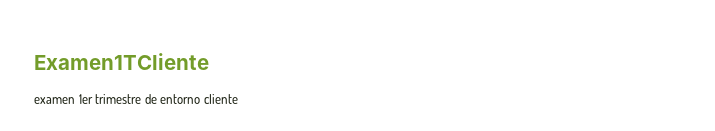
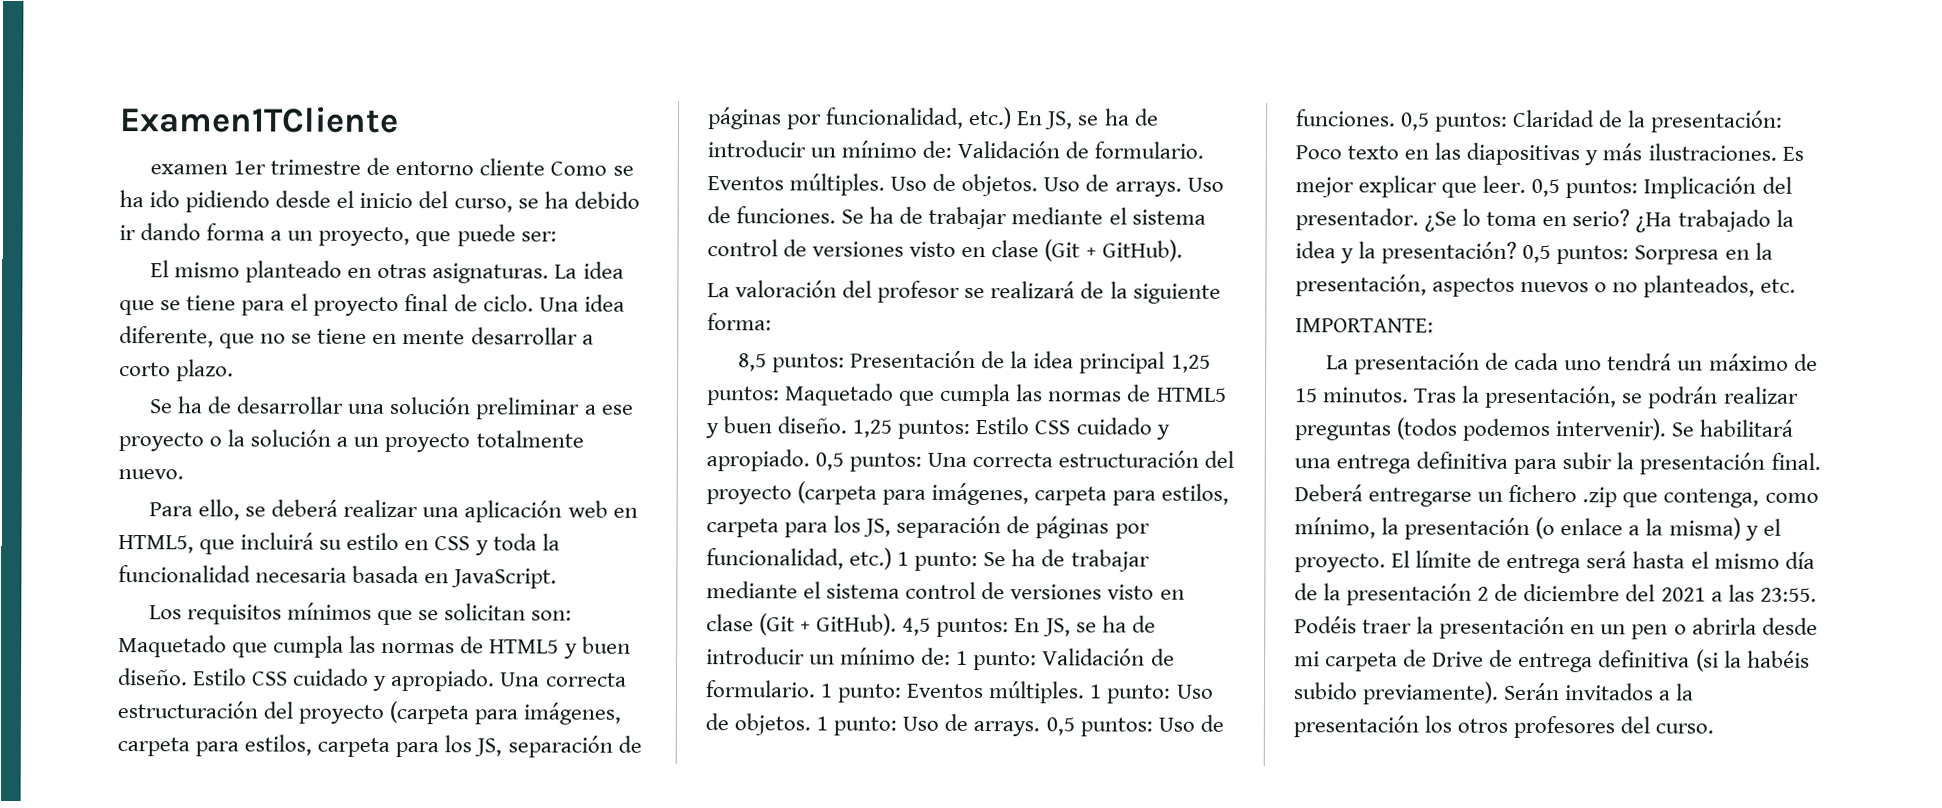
- examen 1er trimestre de entorno cliente
+ examen 1er trimestre de entorno cliente Como se ha ido pidiendo desde el inicio del curso, se ha debido ir dando forma a un proyecto, que puede ser:
+ El mismo planteado en otras asignaturas. La idea que se tiene para el proyecto final de ciclo. Una idea diferente, que no se tiene en mente desarrollar a corto plazo.
+ Se ha de desarrollar una solución preliminar a ese proyecto o la solución a un proyecto totalmente nuevo.
+ Para ello, se deberá realizar una aplicación web en HTML5, que incluirá su estilo en CSS y toda la funcionalidad necesaria basada en JavaScript.
+ Los requisitos mínimos que se solicitan son: Maquetado que cumpla las normas de HTML5 y buen diseño. Estilo CSS cuidado y apropiado. Una correcta estructuración del proyecto (carpeta para imágenes, carpeta para estilos, carpeta para los JS, separación de páginas por funcionalidad, etc.) En JS, se ha de introducir un mínimo de: Validación de formulario. Eventos múltiples. Uso de objetos. Uso de arrays. Uso de funciones. Se ha de trabajar mediante el sistema control de versiones visto en clase (Git + GitHub).
+ La valoración del profesor se realizará de la siguiente forma:
+ 8,5 puntos: Presentación de la idea principal 1,25 puntos: Maquetado que cumpla las normas de HTML5 y buen diseño. 1,25 puntos: Estilo CSS cuidado y apropiado. 0,5 puntos: Una correcta estructuración del proyecto (carpeta para imágenes, carpeta para estilos, carpeta para los JS, separación de páginas por funcionalidad, etc.) 1 punto: Se ha de trabajar mediante el sistema control de versiones visto en clase (Git + GitHub). 4,5 puntos: En JS, se ha de introducir un mínimo de: 1 punto: Validación de formulario. 1 punto: Eventos múltiples. 1 punto: Uso de objetos. 1 punto: Uso de arrays. 0,5 puntos: Uso de funciones. 0,5 puntos: Claridad de la presentación: Poco texto en las diapositivas y más ilustraciones. Es mejor explicar que leer. 0,5 puntos: Implicación del presentador. ¿Se lo toma en serio? ¿Ha trabajado la idea y la presentación? 0,5 puntos: Sorpresa en la presentación, aspectos nuevos o no planteados, etc.
+ IMPORTANTE:
+ La presentación de cada uno tendrá un máximo de 15 minutos. Tras la presentación, se podrán realizar preguntas (todos podemos intervenir). Se habilitará una entrega definitiva para subir la presentación final. Deberá entregarse un fichero .zip que contenga, como mínimo, la presentación (o enlace a la misma) y el proyecto. El límite de entrega será hasta el mismo día de la presentación 2 de diciembre del 2021 a las 23:55. Podéis traer la presentación en un pen o abrirla desde mi carpeta de Drive de entrega definitiva (si la habéis subido previamente). Serán invitados a la presentación los otros profesores del curso.

